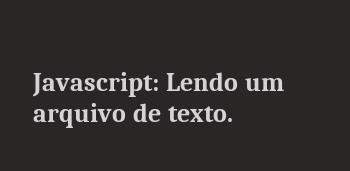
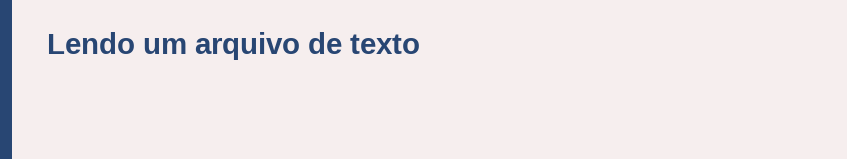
- Javascript: Lendo um arquivo de texto.
+ Lendo um arquivo de texto

